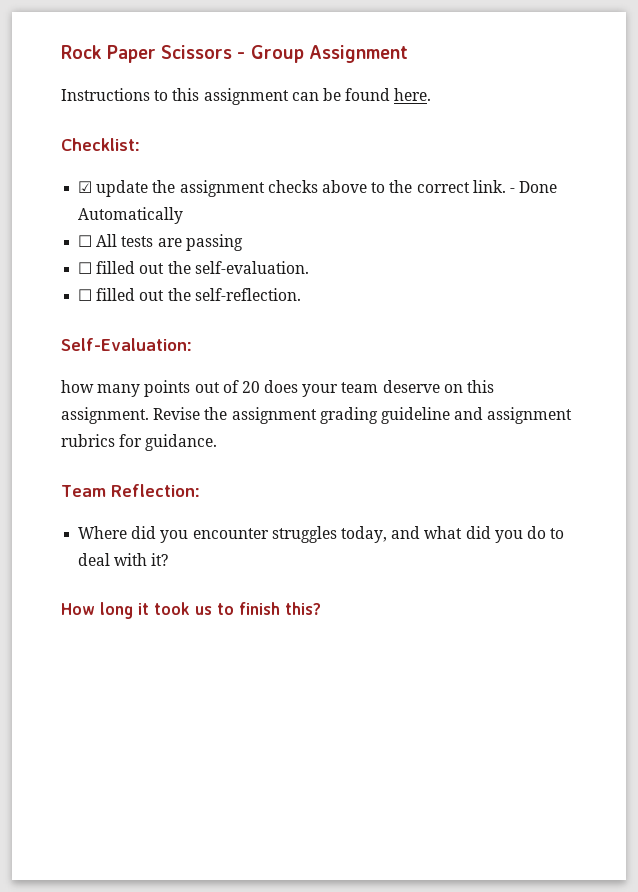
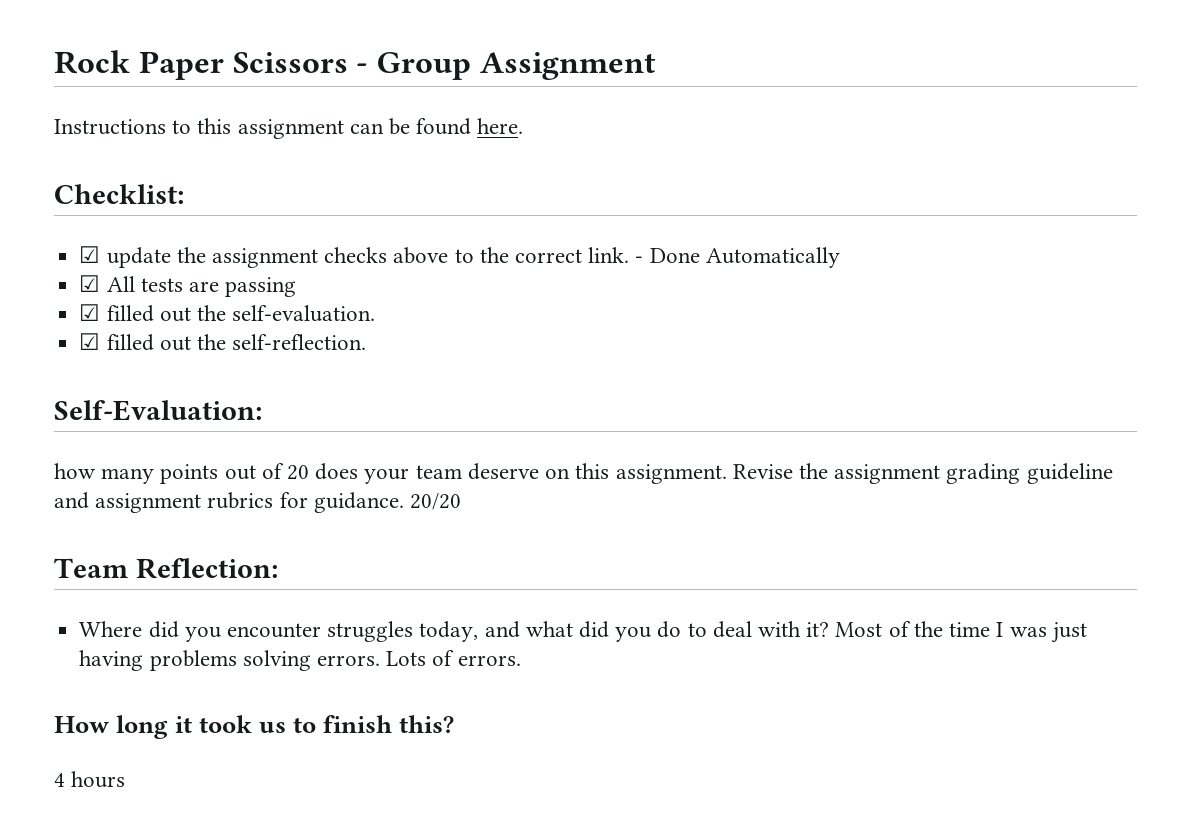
- ☐ All tests are passing
+ ☑ All tests are passing
- ☐ filled out the self-evaluation.
+ ☑ filled out the self-evaluation.
- ☐ filled out the self-reflection.
+ ☑ filled out the self-reflection.
+ 20/20
+ Most of the time I was just having problems solving errors. Lots of errors.
+ 4 hours

